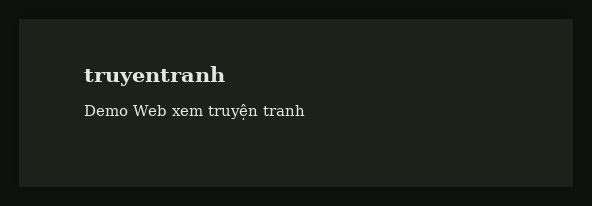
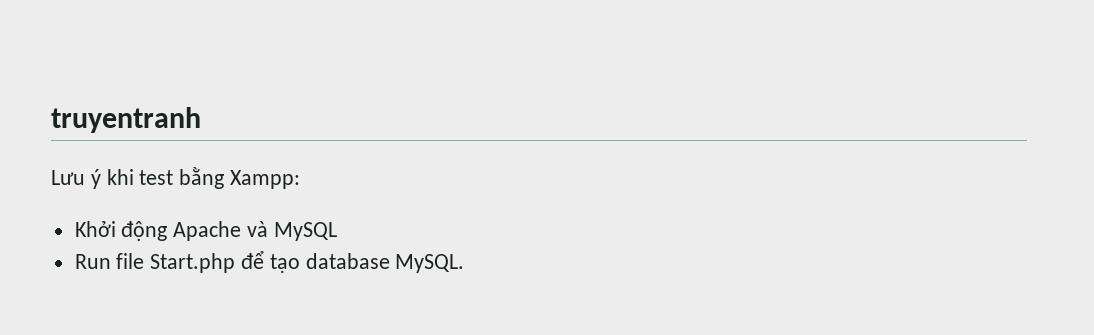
- Demo Web xem truyện tranh
+ Lưu ý khi test bằng Xampp:
+ Khởi động Apache và MySQL
+ Run file Start.php để tạo database MySQL.

